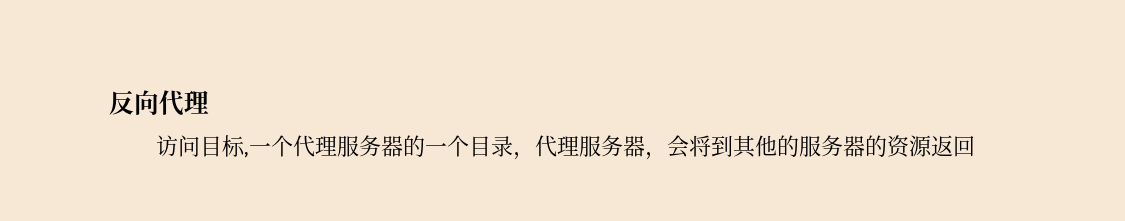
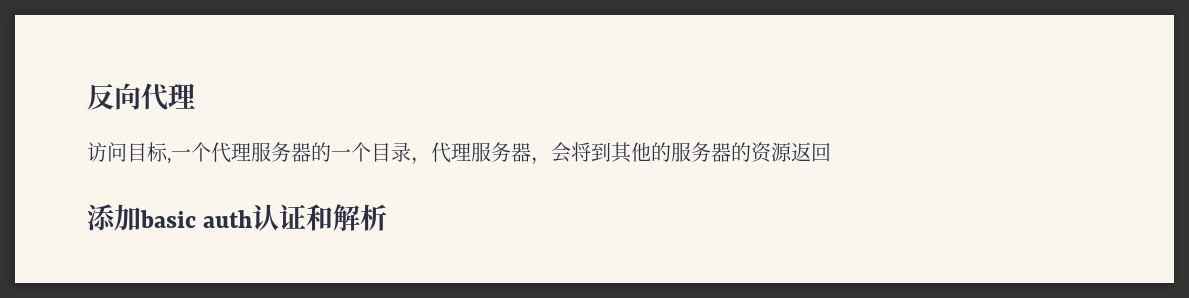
+ 添加basic auth认证和解析

